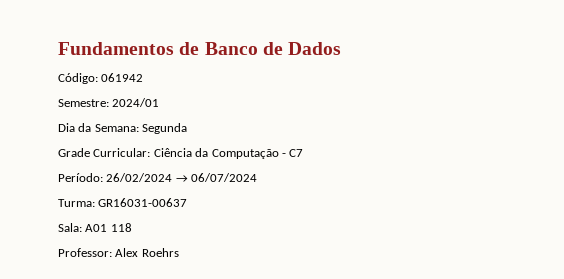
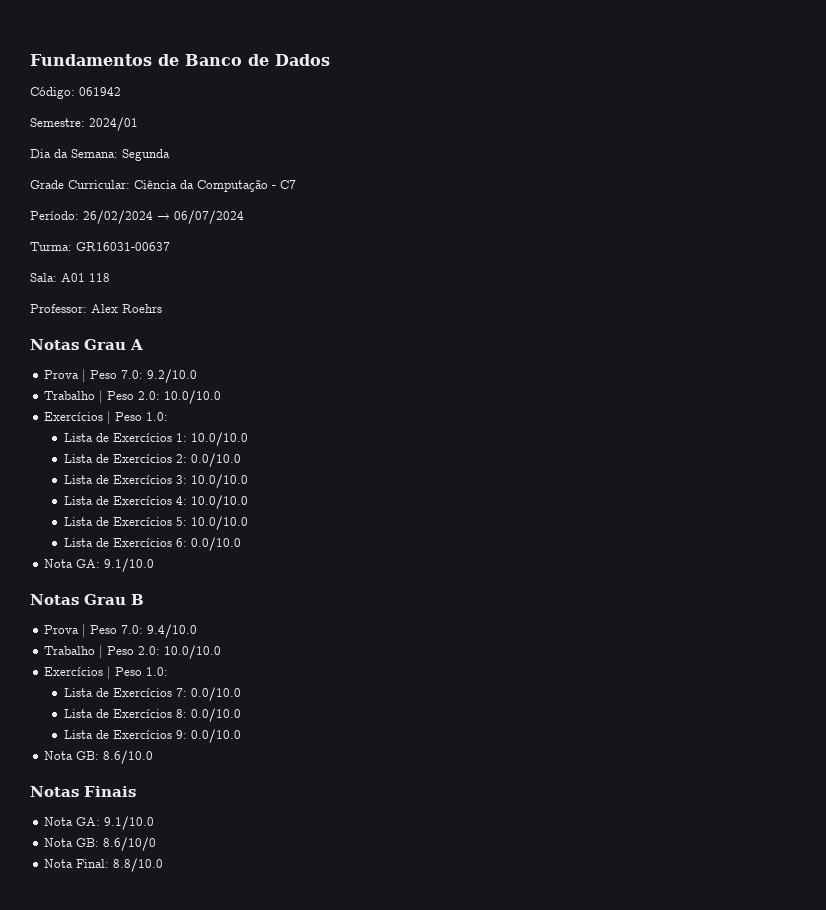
+ Notas Grau A
+ Prova | Peso 7.0: 9.2/10.0
+ Trabalho | Peso 2.0: 10.0/10.0
+ Exercícios | Peso 1.0:
+ Lista de Exercícios 1: 10.0/10.0
+ Lista de Exercícios 2: 0.0/10.0
+ Lista de Exercícios 3: 10.0/10.0
+ Lista de Exercícios 4: 10.0/10.0
+ Lista de Exercícios 5: 10.0/10.0
+ Lista de Exercícios 6: 0.0/10.0
+ Nota GA: 9.1/10.0
+ Notas Grau B
+ Prova | Peso 7.0: 9.4/10.0
+ Trabalho | Peso 2.0: 10.0/10.0
+ Exercícios | Peso 1.0:
+ Lista de Exercícios 7: 0.0/10.0
+ Lista de Exercícios 8: 0.0/10.0
+ Lista de Exercícios 9: 0.0/10.0
+ Nota GB: 8.6/10.0
+ Notas Finais
+ Nota GA: 9.1/10.0
+ Nota GB: 8.6/10/0
+ Nota Final: 8.8/10.0

